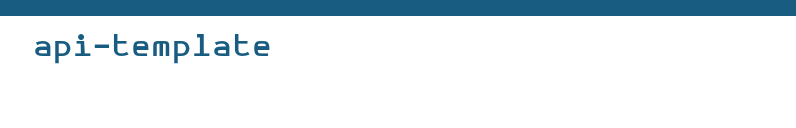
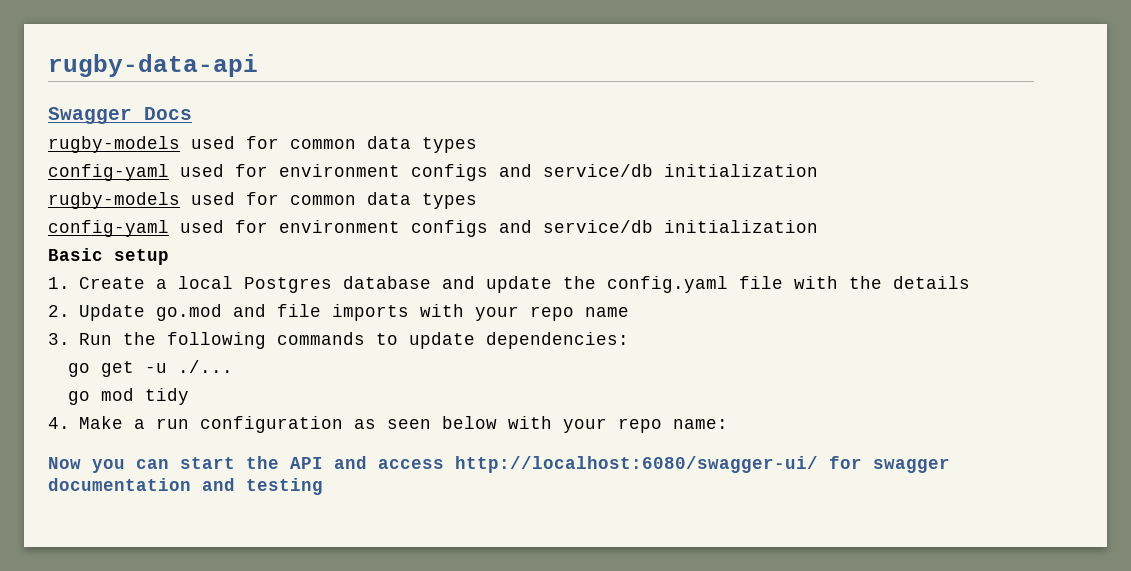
- api-template
+ rugby-data-api
+ Swagger Docs
+ rugby-models used for common data types
+ config-yaml used for environment configs and service/db initialization
+ rugby-models used for common data types
+ config-yaml used for environment configs and service/db initialization
+ Basic setup
+ 1. Create a local Postgres database and update the config.yaml file with the details
+ 2. Update go.mod and file imports with your repo name
+ 3. Run the following commands to update dependencies:
+ go get -u ./...
+ go mod tidy
+ 4. Make a run configuration as seen below with your repo name:
+ Now you can start the API and access http://localhost:6080/swagger-ui/ for swagger documentation and testing

